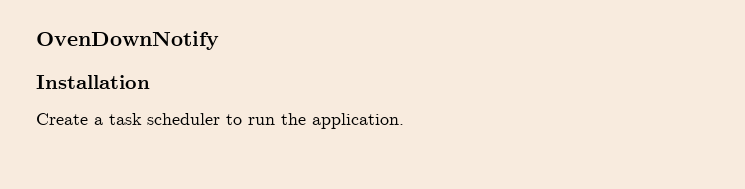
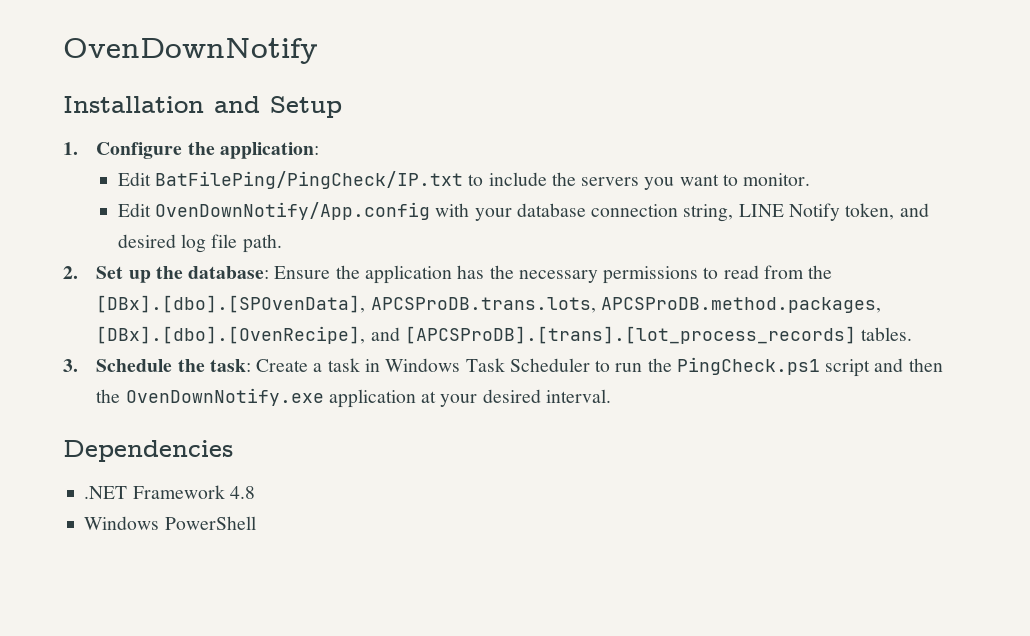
- Installation
- Create a task scheduler to run the application.
+ Installation and Setup
+ 1. Configure the application:
+ Edit BatFilePing/PingCheck/IP.txt to include the servers you want to monitor.
+ Edit OvenDownNotify/App.config with your database connection string, LINE Notify token, and desired log file path.
+ 2. Set up the database: Ensure the application has the necessary permissions to read from the [DBx].[dbo].[SPOvenData], APCSProDB.trans.lots, APCSProDB.method.packages, [DBx].[dbo].[OvenRecipe], and [APCSProDB].[trans].[lot_process_records] tables.
+ 3. Schedule the task: Create a task in Windows Task Scheduler to run the PingCheck.ps1 script and then the OvenDownNotify.exe application at your desired interval.
+ Dependencies
+ .NET Framework 4.8
+ Windows PowerShell

